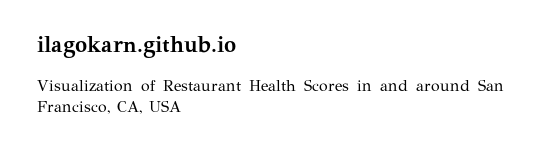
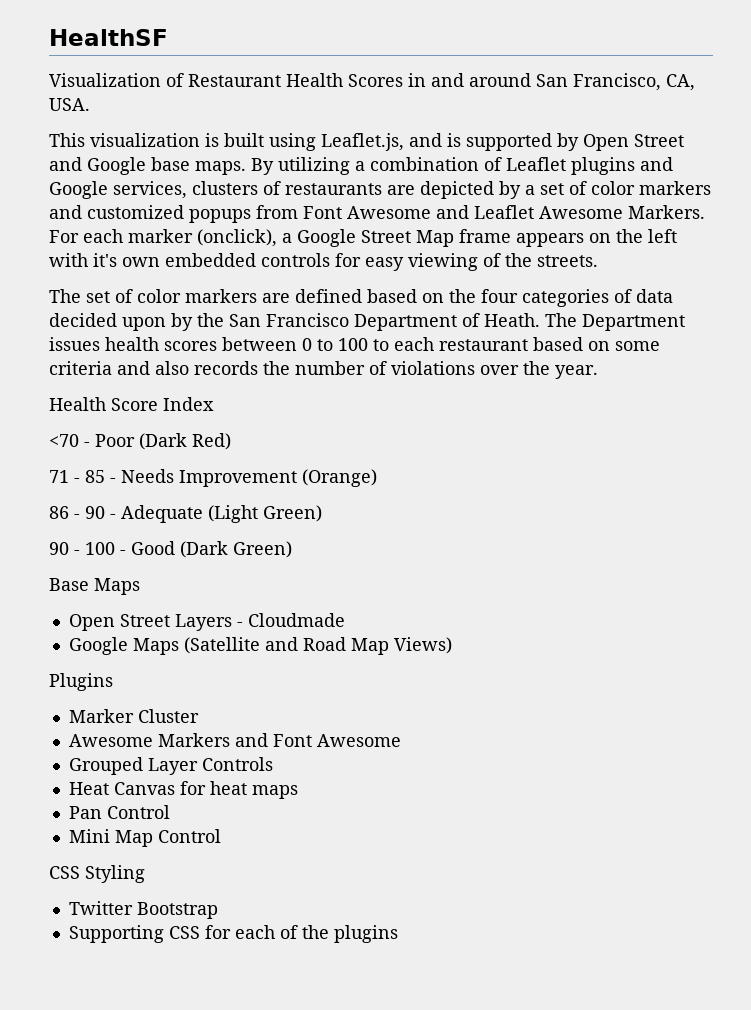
- ilagokarn.github.io
+ HealthSF
- Visualization of Restaurant Health Scores in and around San Francisco, CA, USA
+ Visualization of Restaurant Health Scores in and around San Francisco, CA, USA.
+ This visualization is built using Leaflet.js, and is supported by Open Street and Google base maps. By utilizing a combination of Leaflet plugins and Google services, clusters of restaurants are depicted by a set of color markers and customized popups from Font Awesome and Leaflet Awesome Markers. For each marker (onclick), a Google Street Map frame appears on the left with it's own embedded controls for easy viewing of the streets.
+ The set of color markers are defined based on the four categories of data decided upon by the San Francisco Department of Heath. The Department issues health scores between 0 to 100 to each restaurant based on some criteria and also records the number of violations over the year.
+ Health Score Index
+ <70 - Poor (Dark Red)
+ 71 - 85 - Needs Improvement (Orange)
+ 86 - 90 - Adequate (Light Green)
+ 90 - 100 - Good (Dark Green)
+ Base Maps
+ Open Street Layers - Cloudmade
+ Google Maps (Satellite and Road Map Views)
+ Plugins
+ Marker Cluster
+ Awesome Markers and Font Awesome
+ Grouped Layer Controls
+ Heat Canvas for heat maps
+ Pan Control
+ Mini Map Control
+ CSS Styling
+ Twitter Bootstrap
+ Supporting CSS for each of the plugins

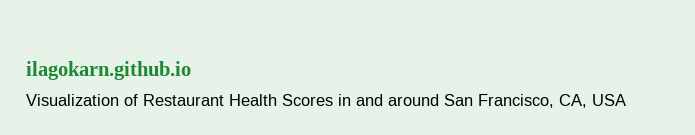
- HealthSF
+ ilagokarn.github.io
- Visualization of Restaurant Health Scores in and around San Francisco, CA, USA.
- This visualization is built using Leaflet.js, and is supported by Open Street and Google base maps. By utilizing a combination of Leaflet plugins and Google services, clusters of restaurants are depicted by a set of color markers and customized popups from Font Awesome and Leaflet Awesome Markers. For each marker (onclick), a Google Street Map frame appears on the left with it's own embedded controls for easy viewing of the streets.
- The set of color markers are defined based on the four categories of data decided upon by the San Francisco Department of Heath. The Department issues health scores between 0 to 100 to each restaurant based on some criteria and also records the number of violations over the year.
- Health Score Index
- <70 - Poor (Dark Red)
- 71 - 85 - Needs Improvement (Orange)
- 86 - 90 - Adequate (Light Green)
- 90 - 100 - Good (Dark Green)
- Base Maps
- Open Street Layers - Cloudmade
- Google Maps (Satellite and Road Map Views)
- Plugins
- Marker Cluster
- Awesome Markers and Font Awesome
- Grouped Layer Controls
- Heat Canvas for heat maps
- Pan Control
- Mini Map Control
- CSS Styling
- Twitter Bootstrap
- Supporting CSS for each of the plugins
+ Visualization of Restaurant Health Scores in and around San Francisco, CA, USA

